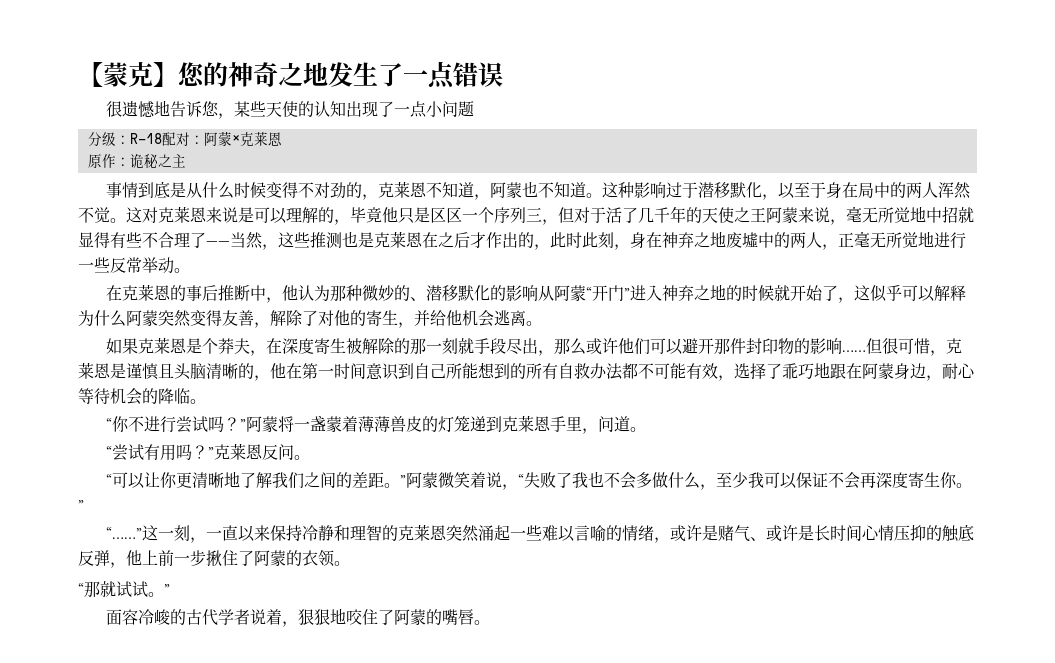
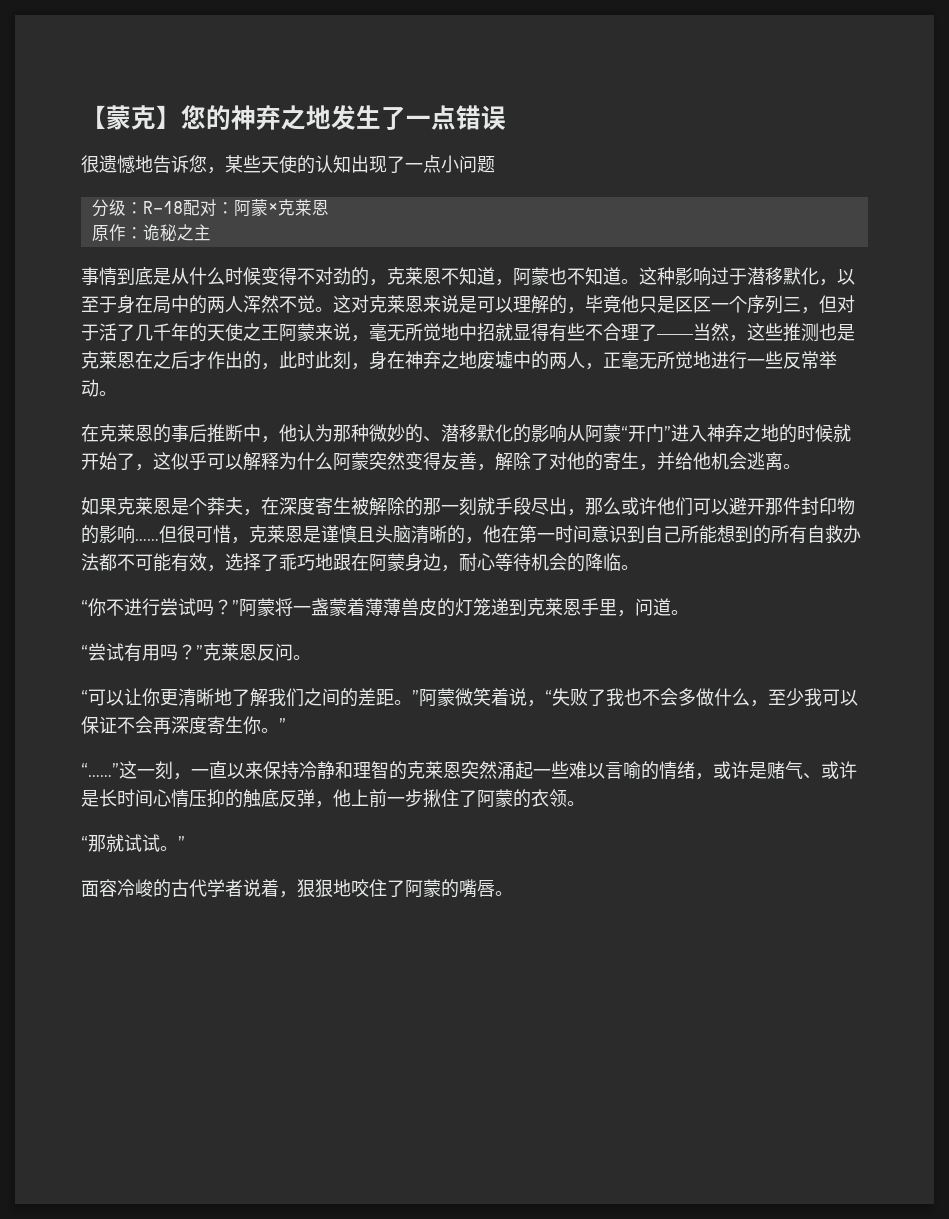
- 【蒙克】您的神奇之地发生了一点错误
+ 【蒙克】您的神弃之地发生了一点错误

